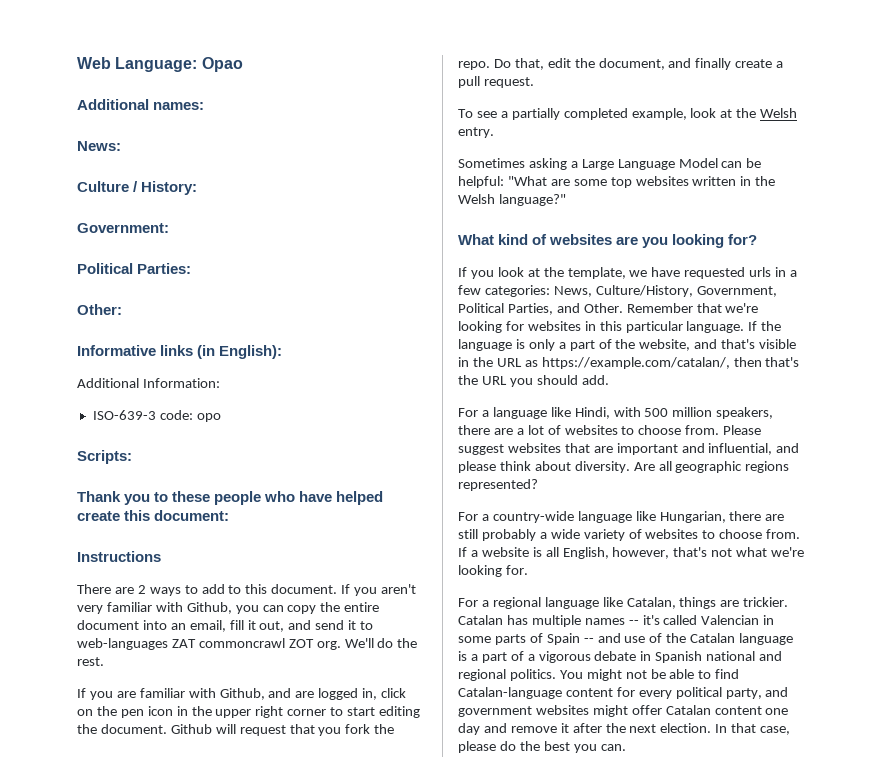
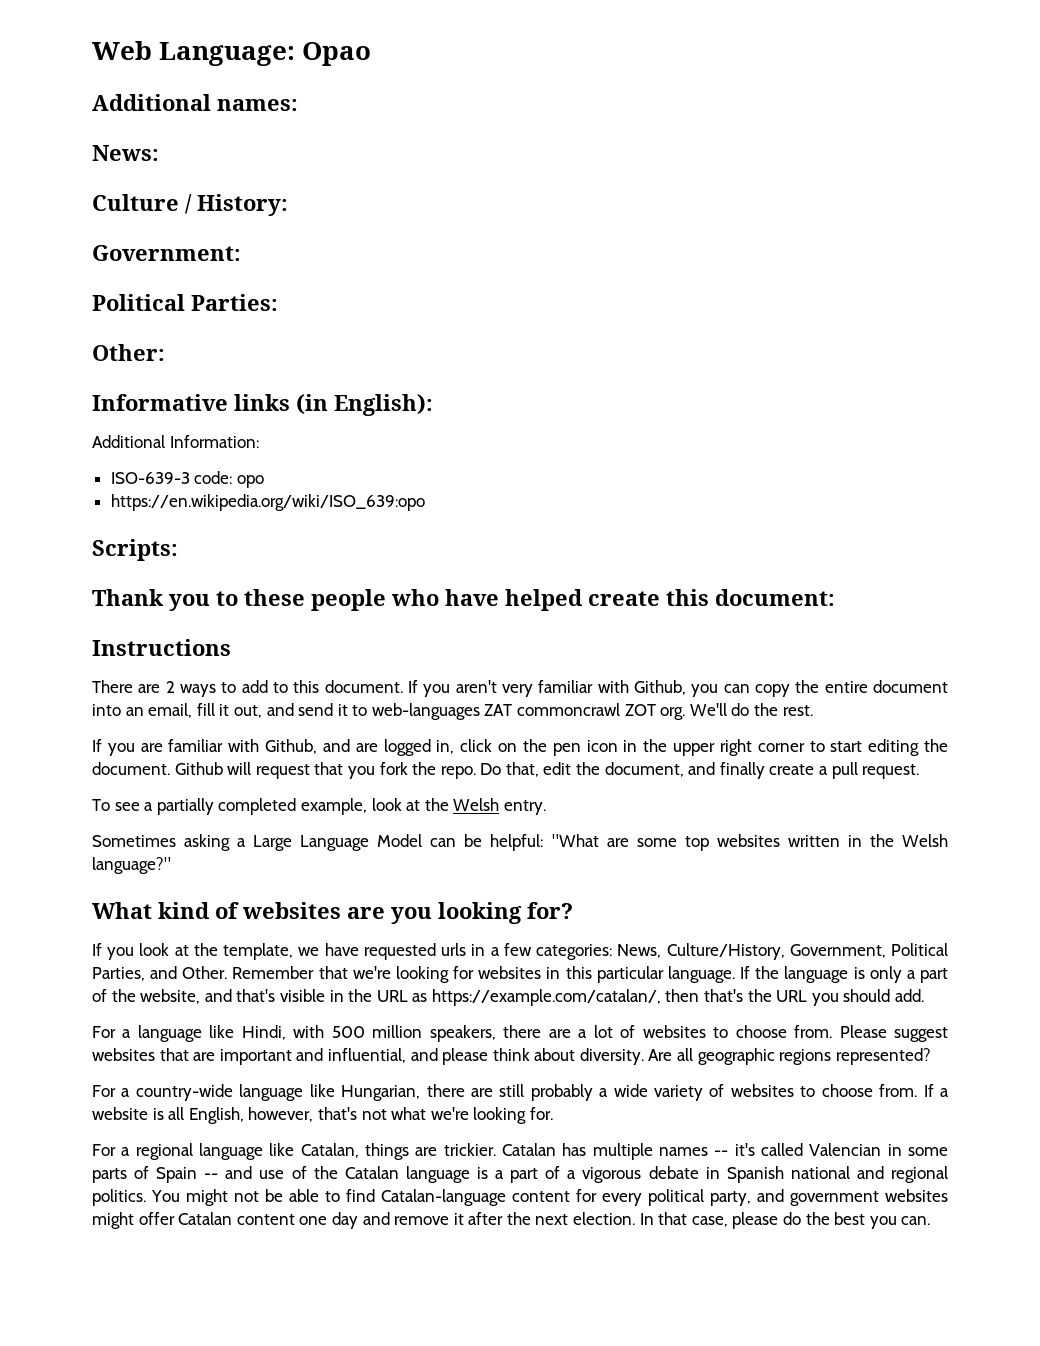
+ https://en.wikipedia.org/wiki/ISO_639:opo

